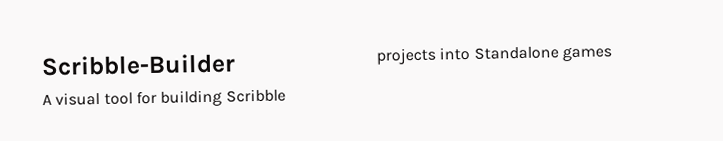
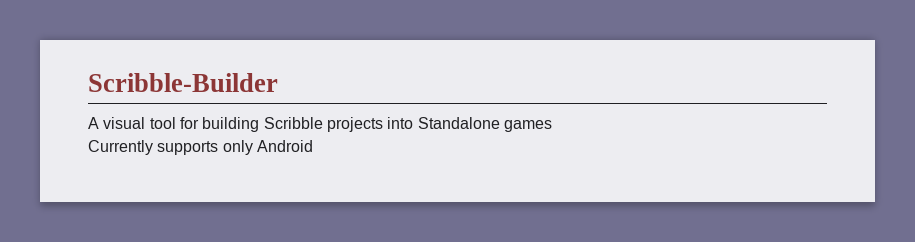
+ Currently supports only Android

